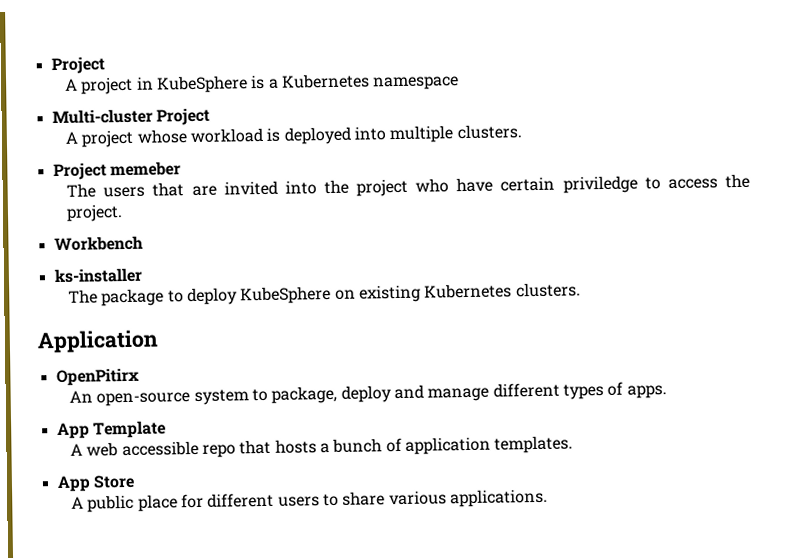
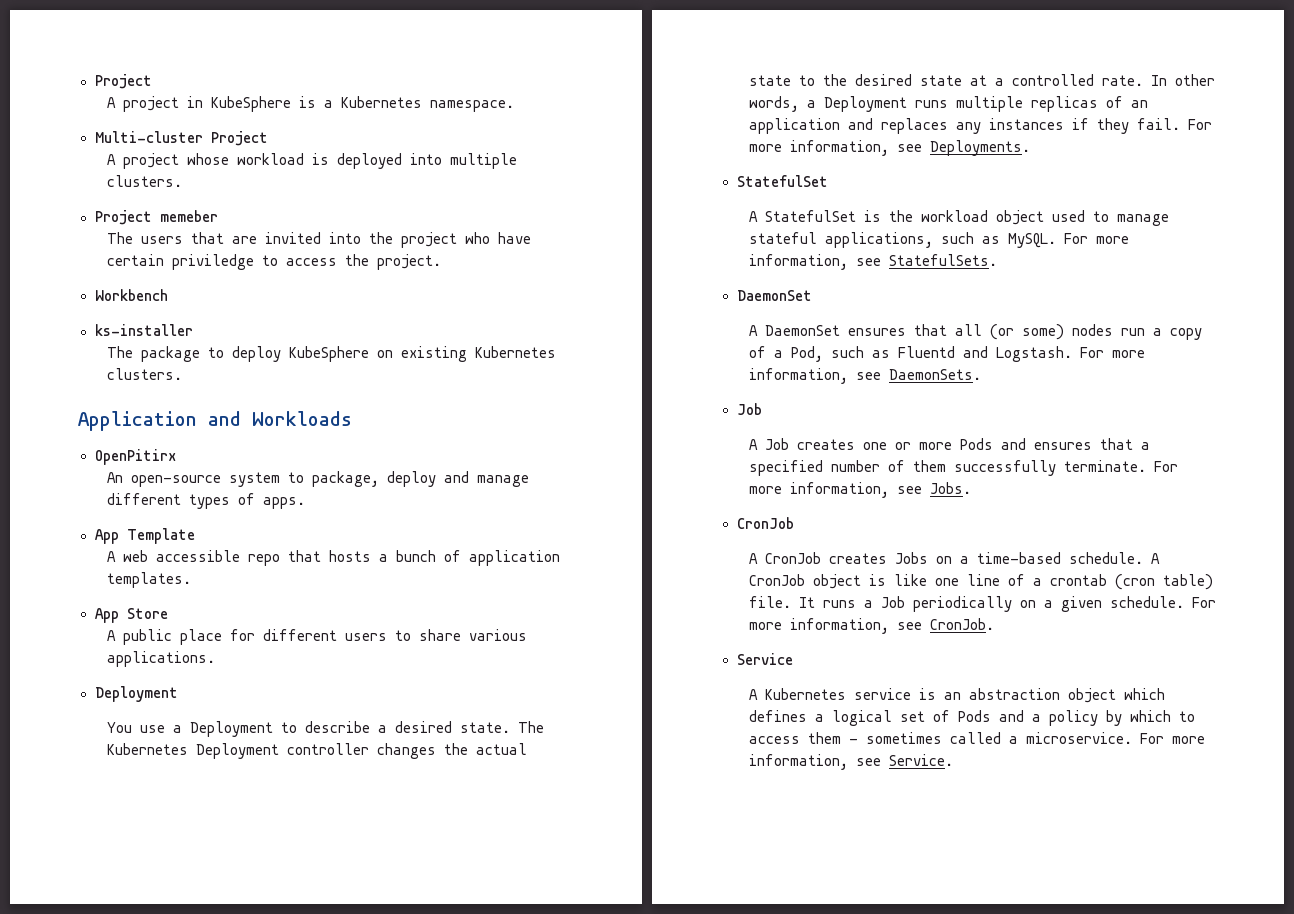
- A project in KubeSphere is a Kubernetes namespace
+ A project in KubeSphere is a Kubernetes namespace.
- Application
+ Application and Workloads
  A public place for different users to share various applications.
+ Deployment
+ You use a Deployment to describe a desired state. The Kubernetes Deployment controller changes the actual state to the desired state at a controlled rate. In other words, a Deployment runs multiple replicas of an application and replaces any instances if they fail. For more information, see Deployments.
+ StatefulSet
+ A StatefulSet is the workload object used to manage stateful applications, such as MySQL. For more information, see StatefulSets.
+ DaemonSet
+ A DaemonSet ensures that all (or some) nodes run a copy of a Pod, such as Fluentd and Logstash. For more information, see DaemonSets.
+ Job
+ A Job creates one or more Pods and ensures that a specified number of them successfully terminate. For more information, see Jobs.
+ CronJob
+ A CronJob creates Jobs on a time-based schedule. A CronJob object is like one line of a crontab (cron table) file. It runs a Job periodically on a given schedule. For more information, see CronJob.
+ Service
+ A Kubernetes service is an abstraction object which defines a logical set of Pods and a policy by which to access them - sometimes called a microservice. For more information, see Service.

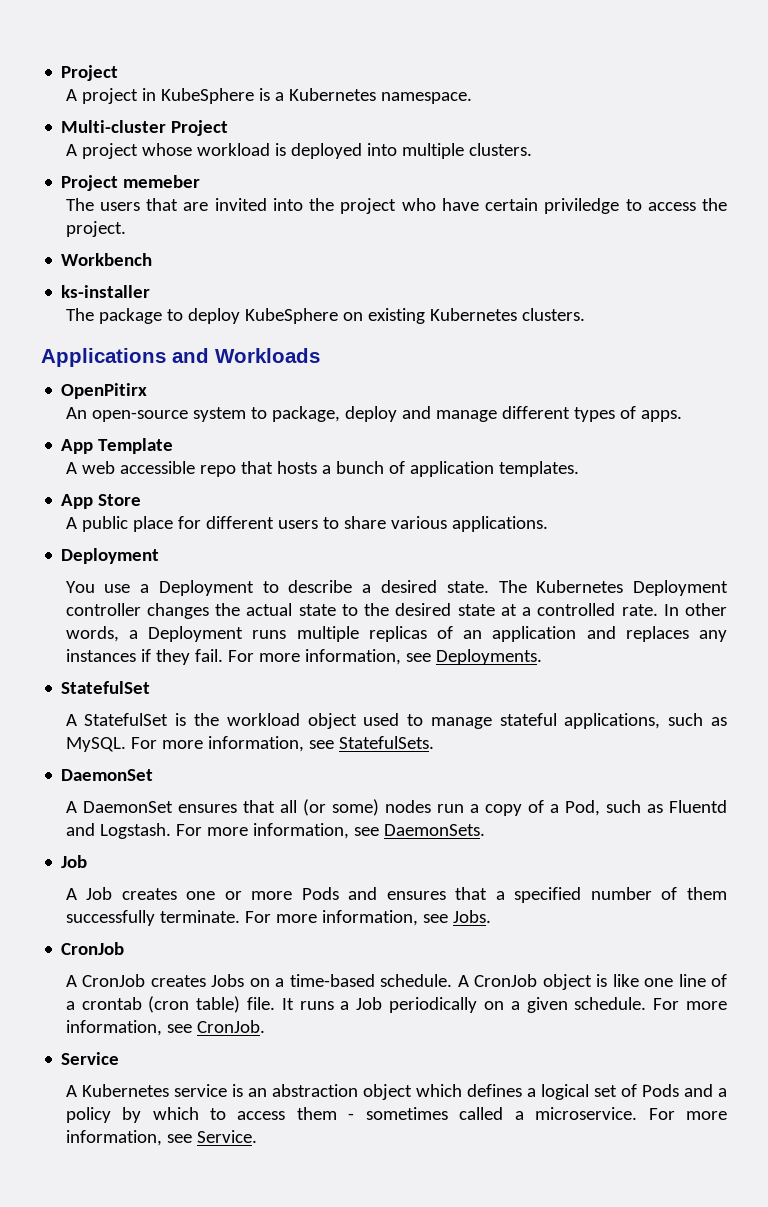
- Application and Workloads
+ Applications and Workloads

